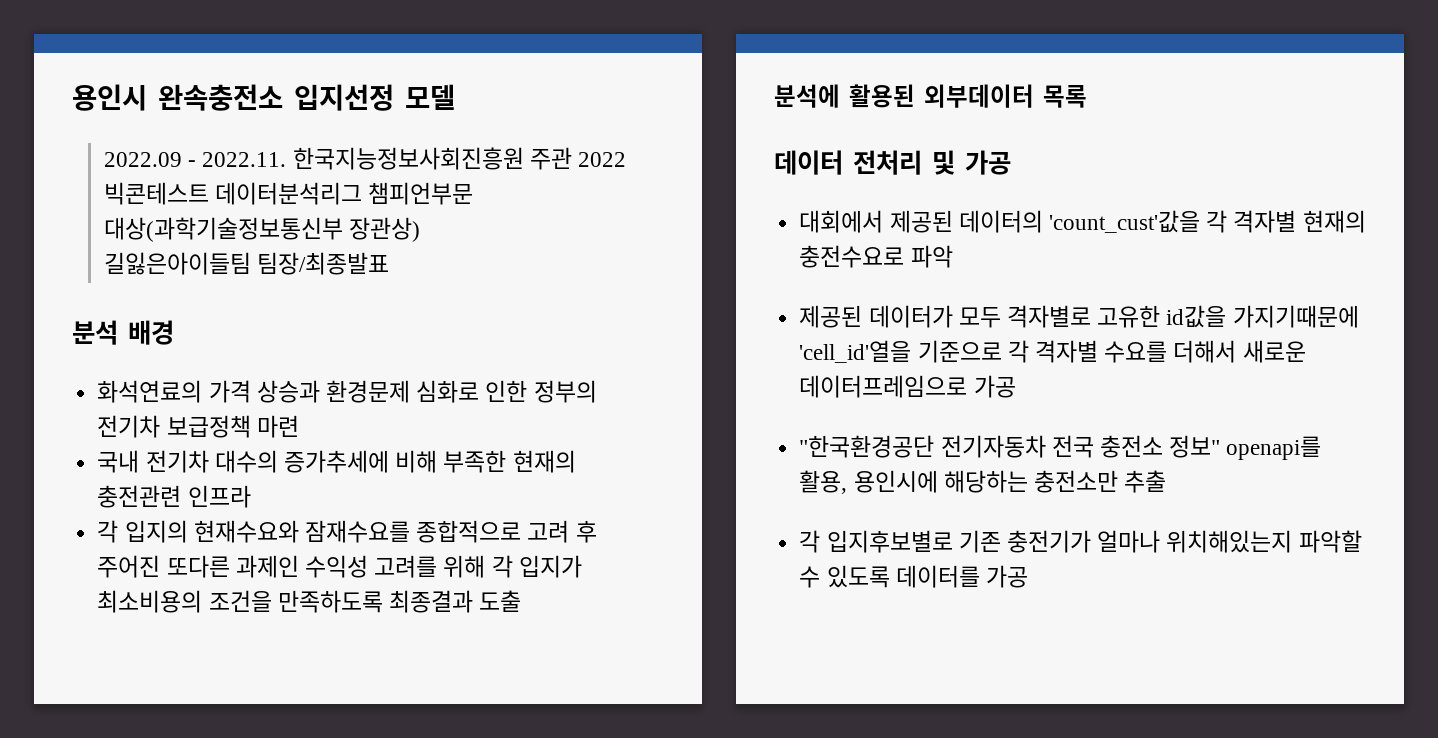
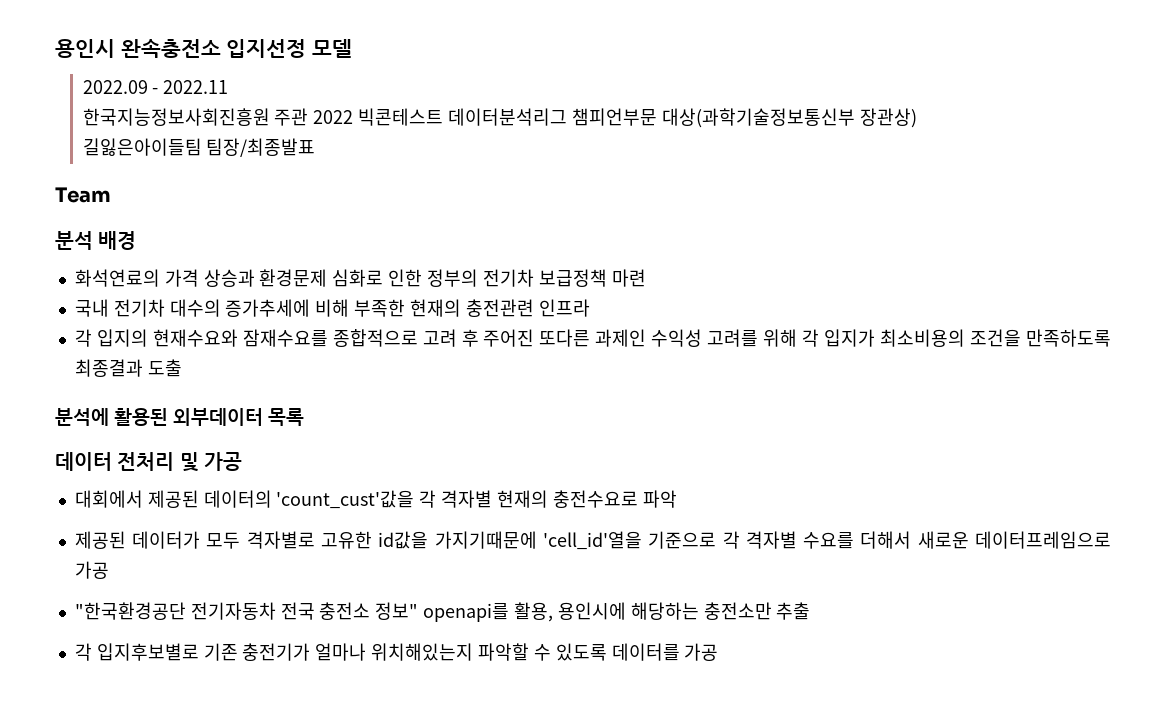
- 2022.09 - 2022.11. 한국지능정보사회진흥원 주관 2022 빅콘테스트 데이터분석리그 챔피언부문 대상(과학기술정보통신부 장관상)
+ 2022.09 - 2022.11
+ 한국지능정보사회진흥원 주관 2022 빅콘테스트 데이터분석리그 챔피언부문 대상(과학기술정보통신부 장관상)
+ Team

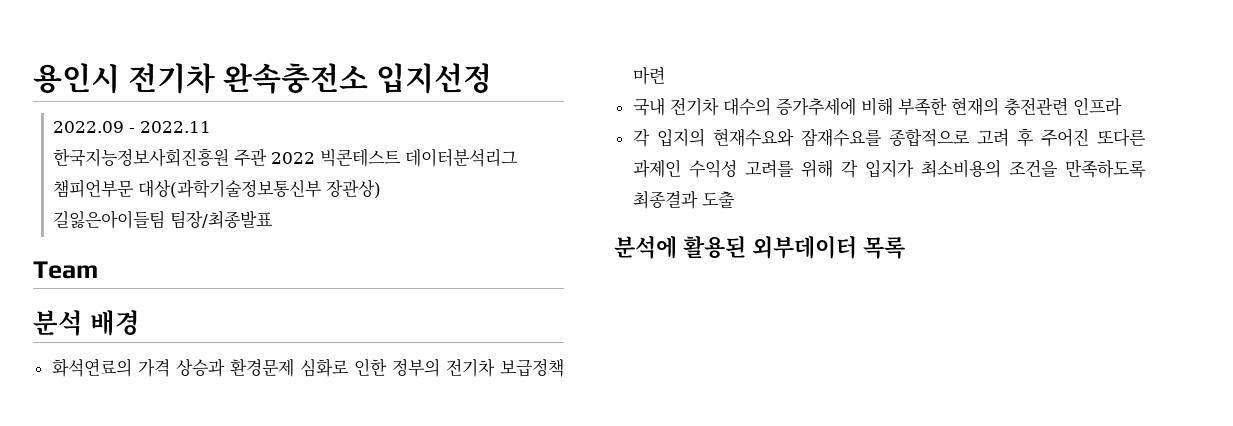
- 용인시 완속충전소 입지선정 모델
+ 용인시 전기차 완속충전소 입지선정
- 데이터 전처리 및 가공
- 대회에서 제공된 데이터의 'count_cust'값을 각 격자별 현재의 충전수요로 파악
- 제공된 데이터가 모두 격자별로 고유한 id값을 가지기때문에 'cell_id'열을 기준으로 각 격자별 수요를 더해서 새로운 데이터프레임으로 가공
- "한국환경공단 전기자동차 전국 충전소 정보" openapi를 활용, 용인시에 해당하는 충전소만 추출
- 각 입지후보별로 기존 충전기가 얼마나 위치해있는지 파악할 수 있도록 데이터를 가공

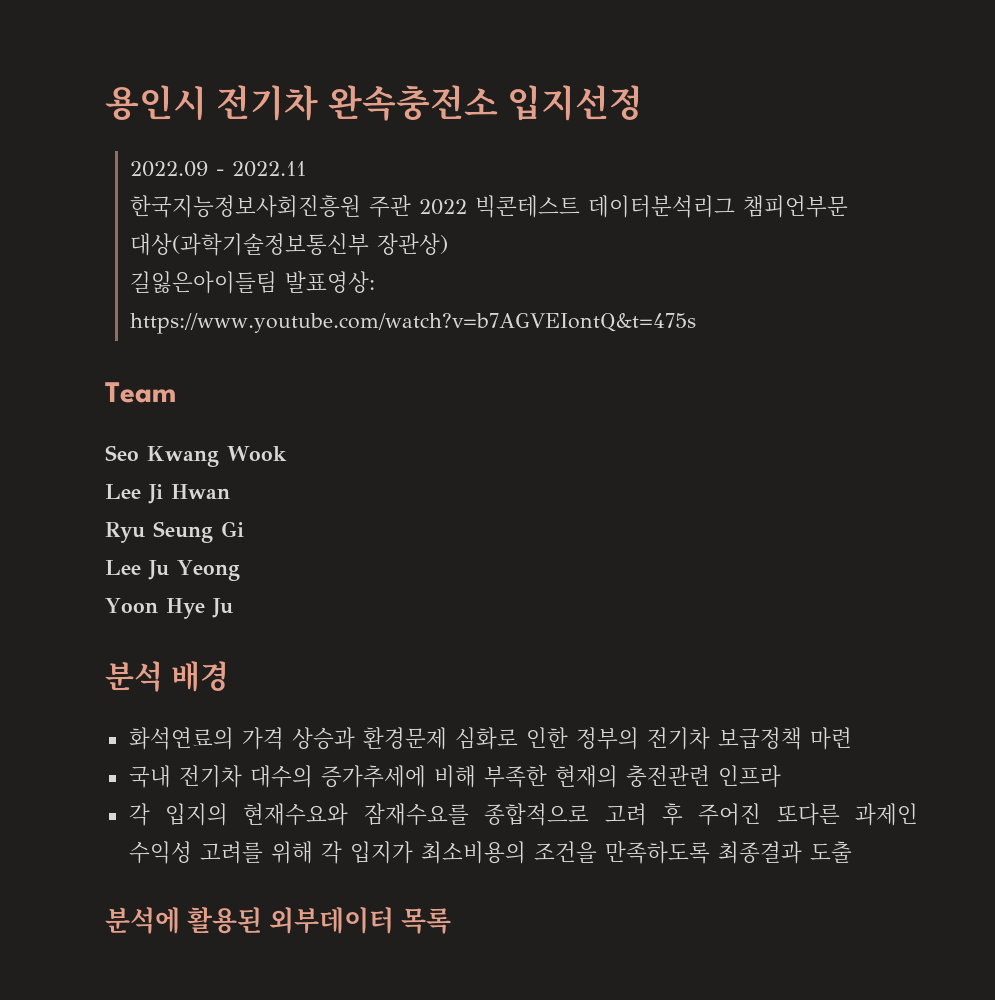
- 길잃은아이들팀 팀장/최종발표
+ 길잃은아이들팀 발표영상: https://www.youtube.com/watch?v=b7AGVEIontQ&t=475s
+ Seo Kwang Wook
+ Lee Ji Hwan
+ Ryu Seung Gi
+ Lee Ju Yeong
+ Yoon Hye Ju

